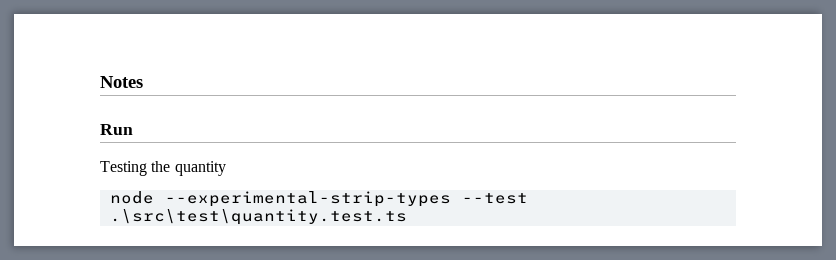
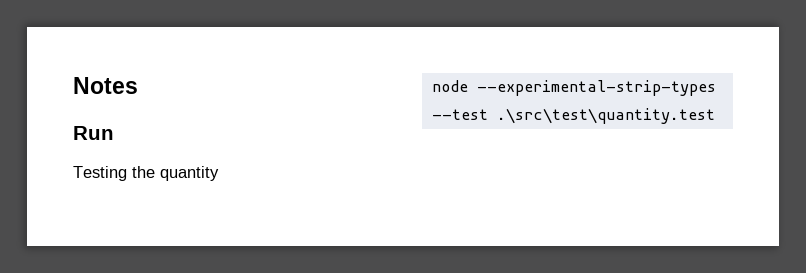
- node --experimental-strip-types --test .\src\test\quantity.test.ts
+ node --experimental-strip-types --test .\src\test\quantity.test

